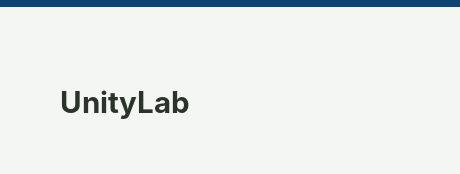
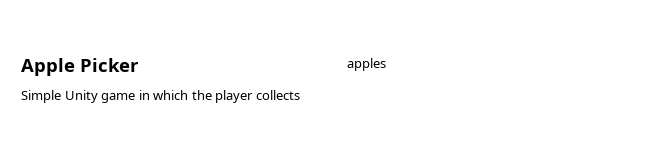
- UnityLab
+ Apple Picker
+ Simple Unity game in which the player collects apples

